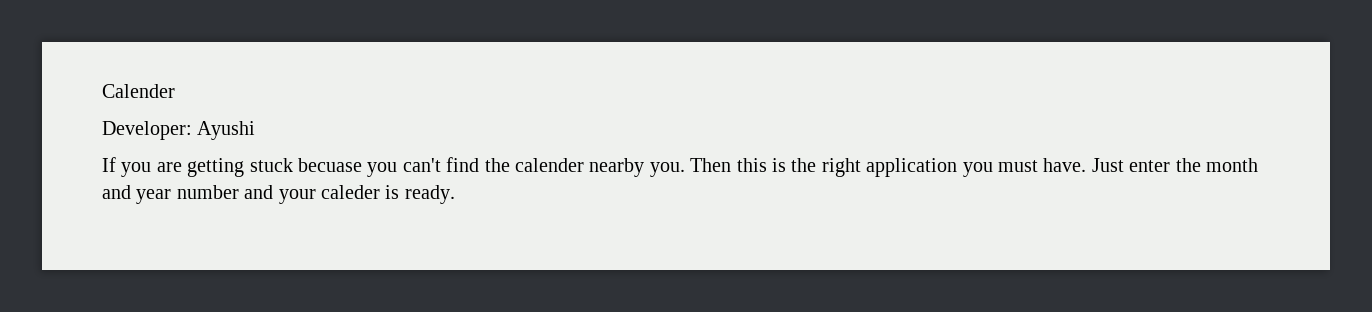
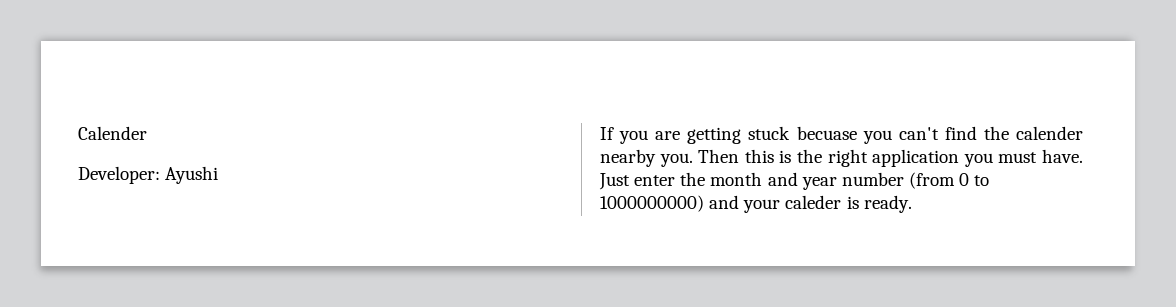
- Just enter the month and year number and your caleder is ready.
+ Just enter the month and year number (from 0 to 1000000000) and your caleder is ready.

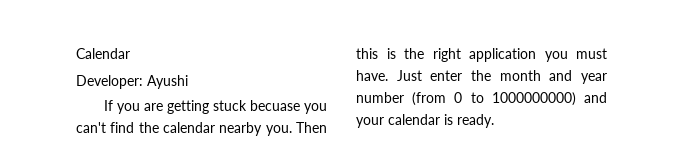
- Calender
+ Calendar
- If you are getting stuck becuase you can't find the calender nearby you.
+ If you are getting stuck becuase you can't find the calendar nearby you.
- Just enter the month and year number (from 0 to 1000000000) and your caleder is ready.
+ Just enter the month and year number (from 0 to 1000000000) and your calendar is ready.

